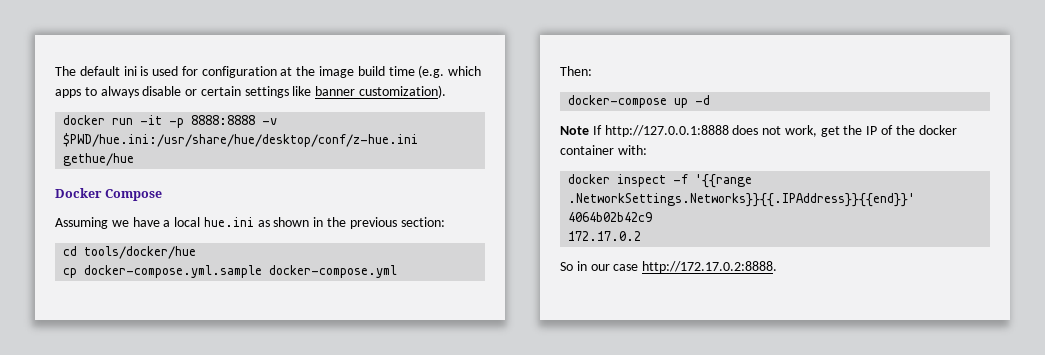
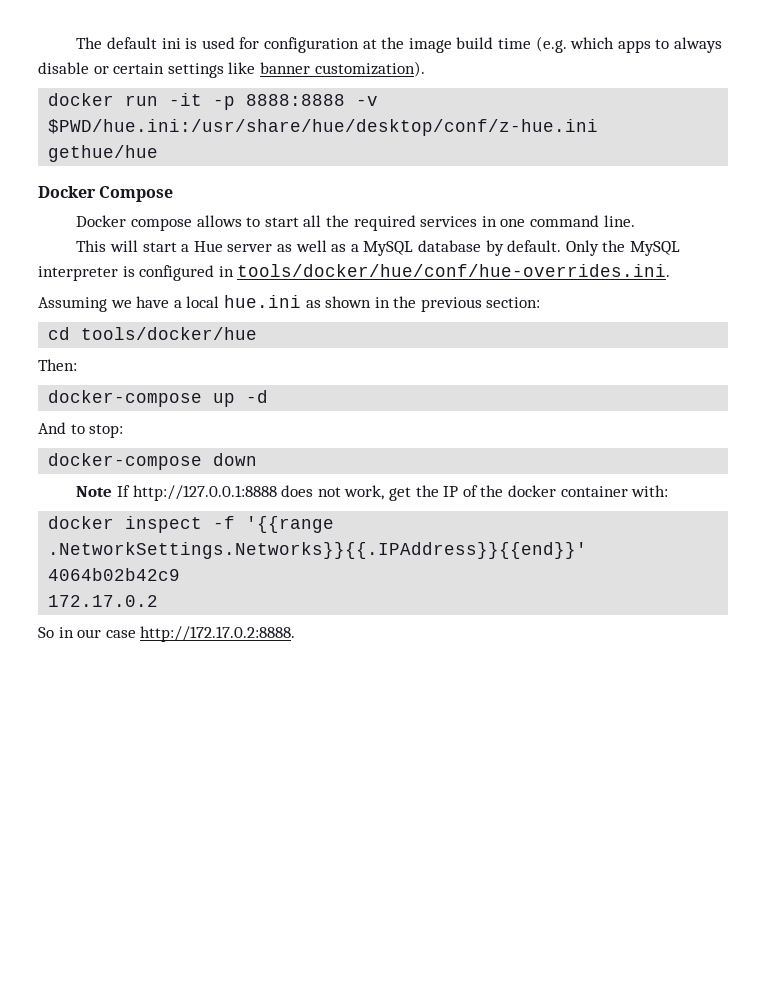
+ Docker compose allows to start all the required services in one command line.
+ This will start a Hue server as well as a MySQL database by default. Only the MySQL interpreter is configured in tools/docker/hue/conf/hue-overrides.ini.
- cp docker-compose.yml.sample docker-compose.yml
+ And to stop:
+ docker-compose down

